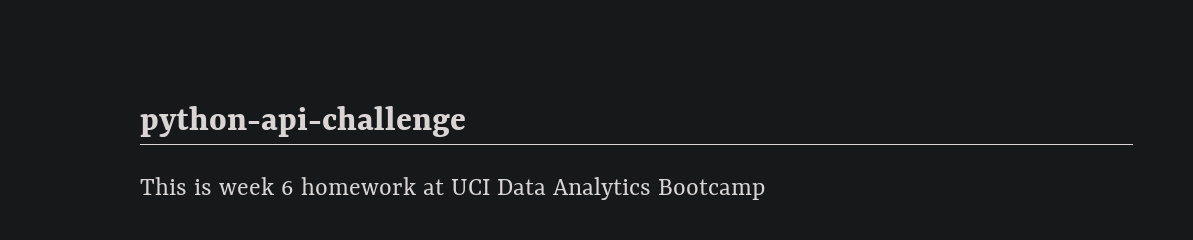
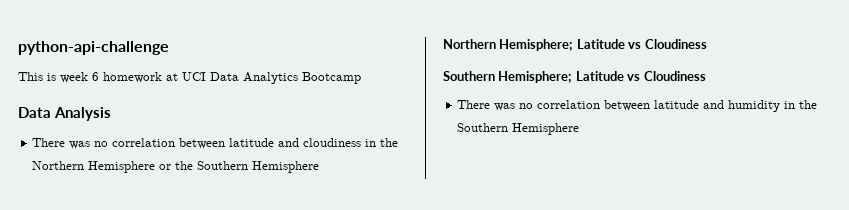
+ Data Analysis
+ There was no correlation between latitude and cloudiness in the Northern Hemisphere or the Southern Hemisphere
+ Northern Hemisphere; Latitude vs Cloudiness
+ Southern Hemisphere; Latitude vs Cloudiness
+ There was no correlation between latitude and humidity in the Southern Hemisphere

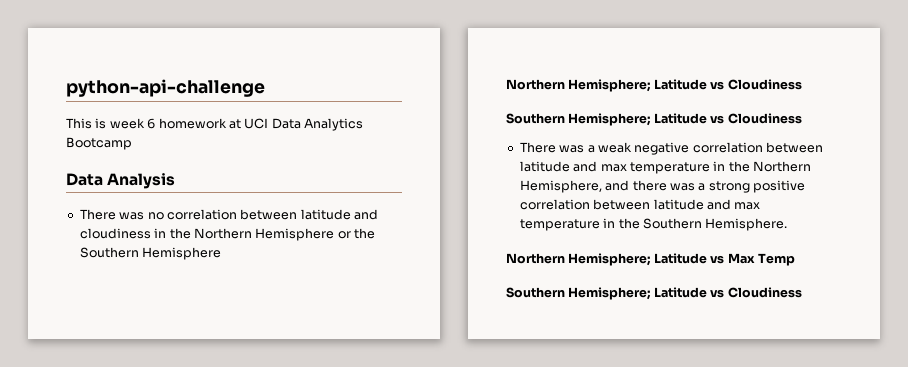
- There was no correlation between latitude and humidity in the Southern Hemisphere
+ There was a weak negative correlation between latitude and max temperature in the Northern Hemisphere, and there was a strong positive correlation between latitude and max temperature in the Southern Hemisphere.
+ Northern Hemisphere; Latitude vs Max Temp
+ Southern Hemisphere; Latitude vs Cloudiness

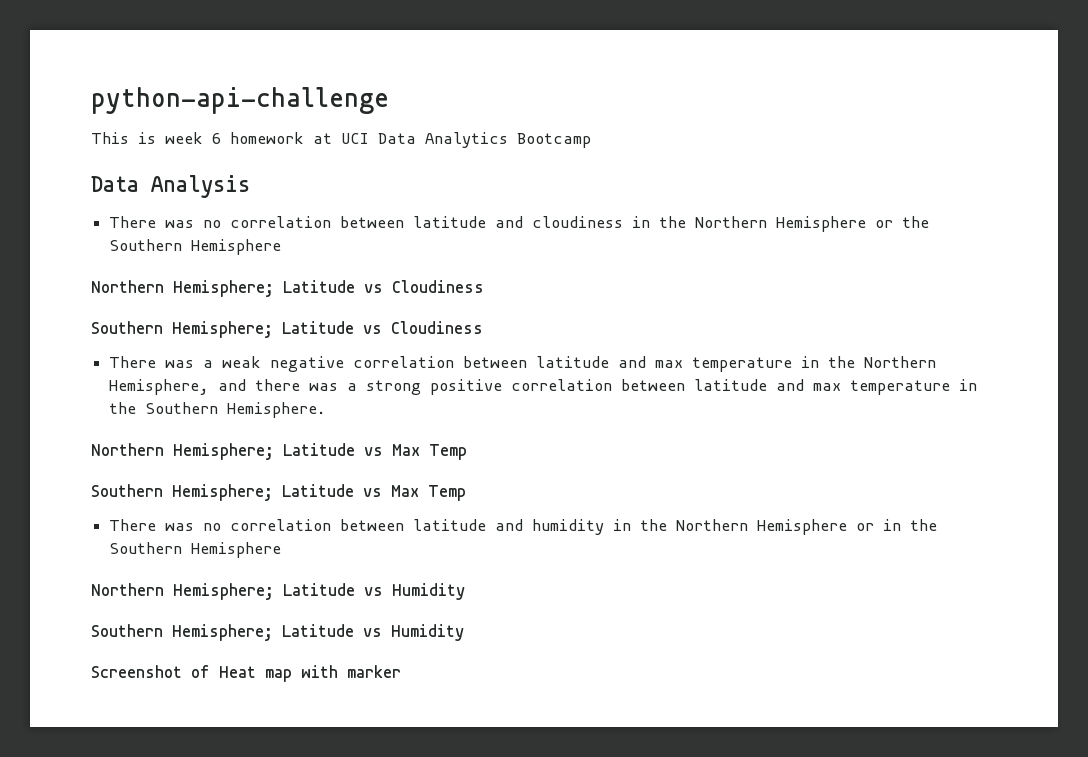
  Northern Hemisphere; Latitude vs Max Temp
- Southern Hemisphere; Latitude vs Cloudiness
+ Southern Hemisphere; Latitude vs Max Temp
+ There was no correlation between latitude and humidity in the Northern Hemisphere or in the Southern Hemisphere
+ Northern Hemisphere; Latitude vs Humidity
+ Southern Hemisphere; Latitude vs Humidity
+ Screenshot of Heat map with marker

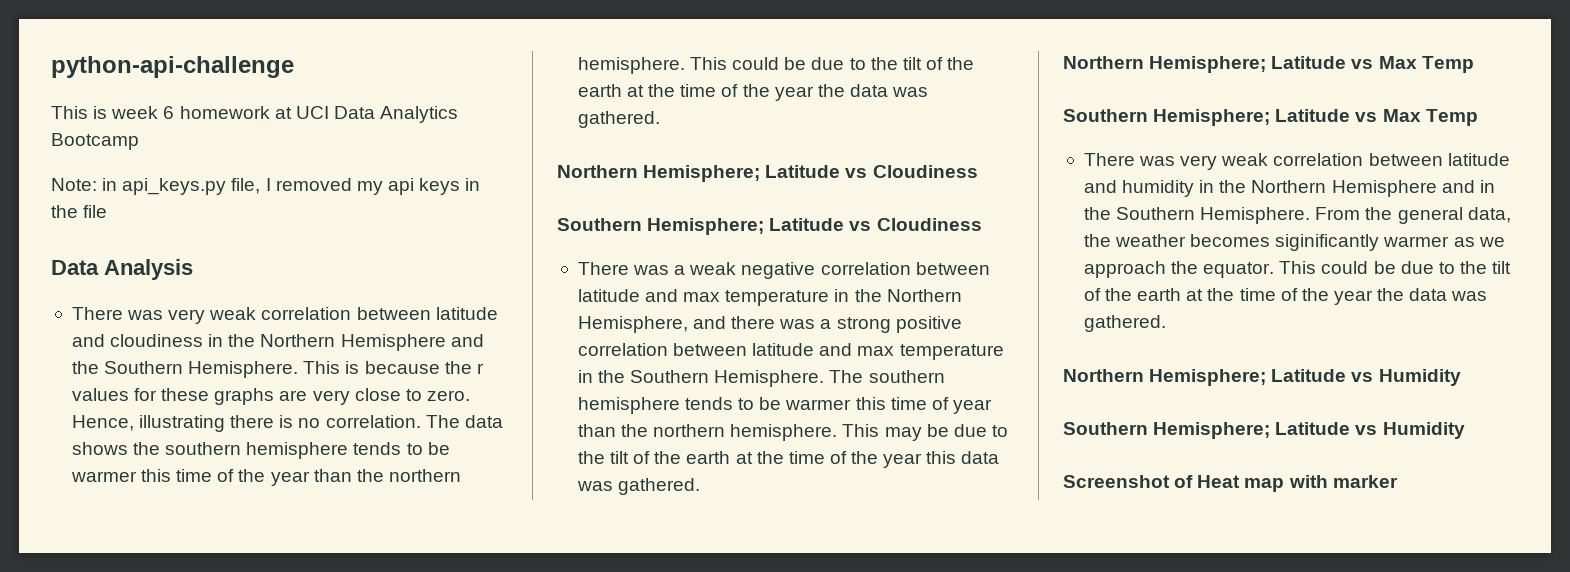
+ Note: in api_keys.py file, I removed my api keys in the file
- There was no correlation between latitude and cloudiness in the Northern Hemisphere or the Southern Hemisphere
+ There was very weak correlation between latitude and cloudiness in the Northern Hemisphere and the Southern Hemisphere. This is because the r values for these graphs are very close to zero. Hence, illustrating there is no correlation. The data shows the southern hemisphere tends to be warmer this time of the year than the northern hemisphere. This could be due to the tilt of the earth at the time of the year the data was gathered.
+ The southern hemisphere tends to be warmer this time of year than the northern hemisphere. This may be due to the tilt of the earth at the time of the year this data was gathered.
- There was no correlation between latitude and humidity in the Northern Hemisphere or in the Southern Hemisphere
+ There was very weak correlation between latitude and humidity in the Northern Hemisphere and in the Southern Hemisphere. From the general data, the weather becomes siginificantly warmer as we approach the equator. This could be due to the tilt of the earth at the time of the year the data was gathered.

